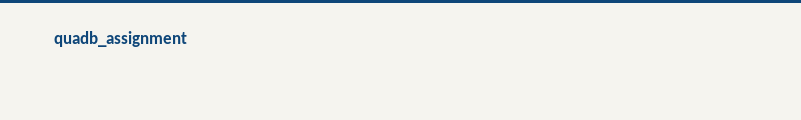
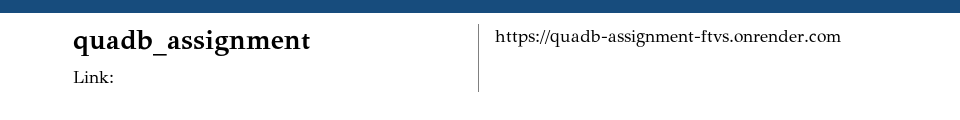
+ Link: https://quadb-assignment-ftvs.onrender.com

